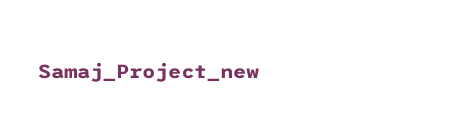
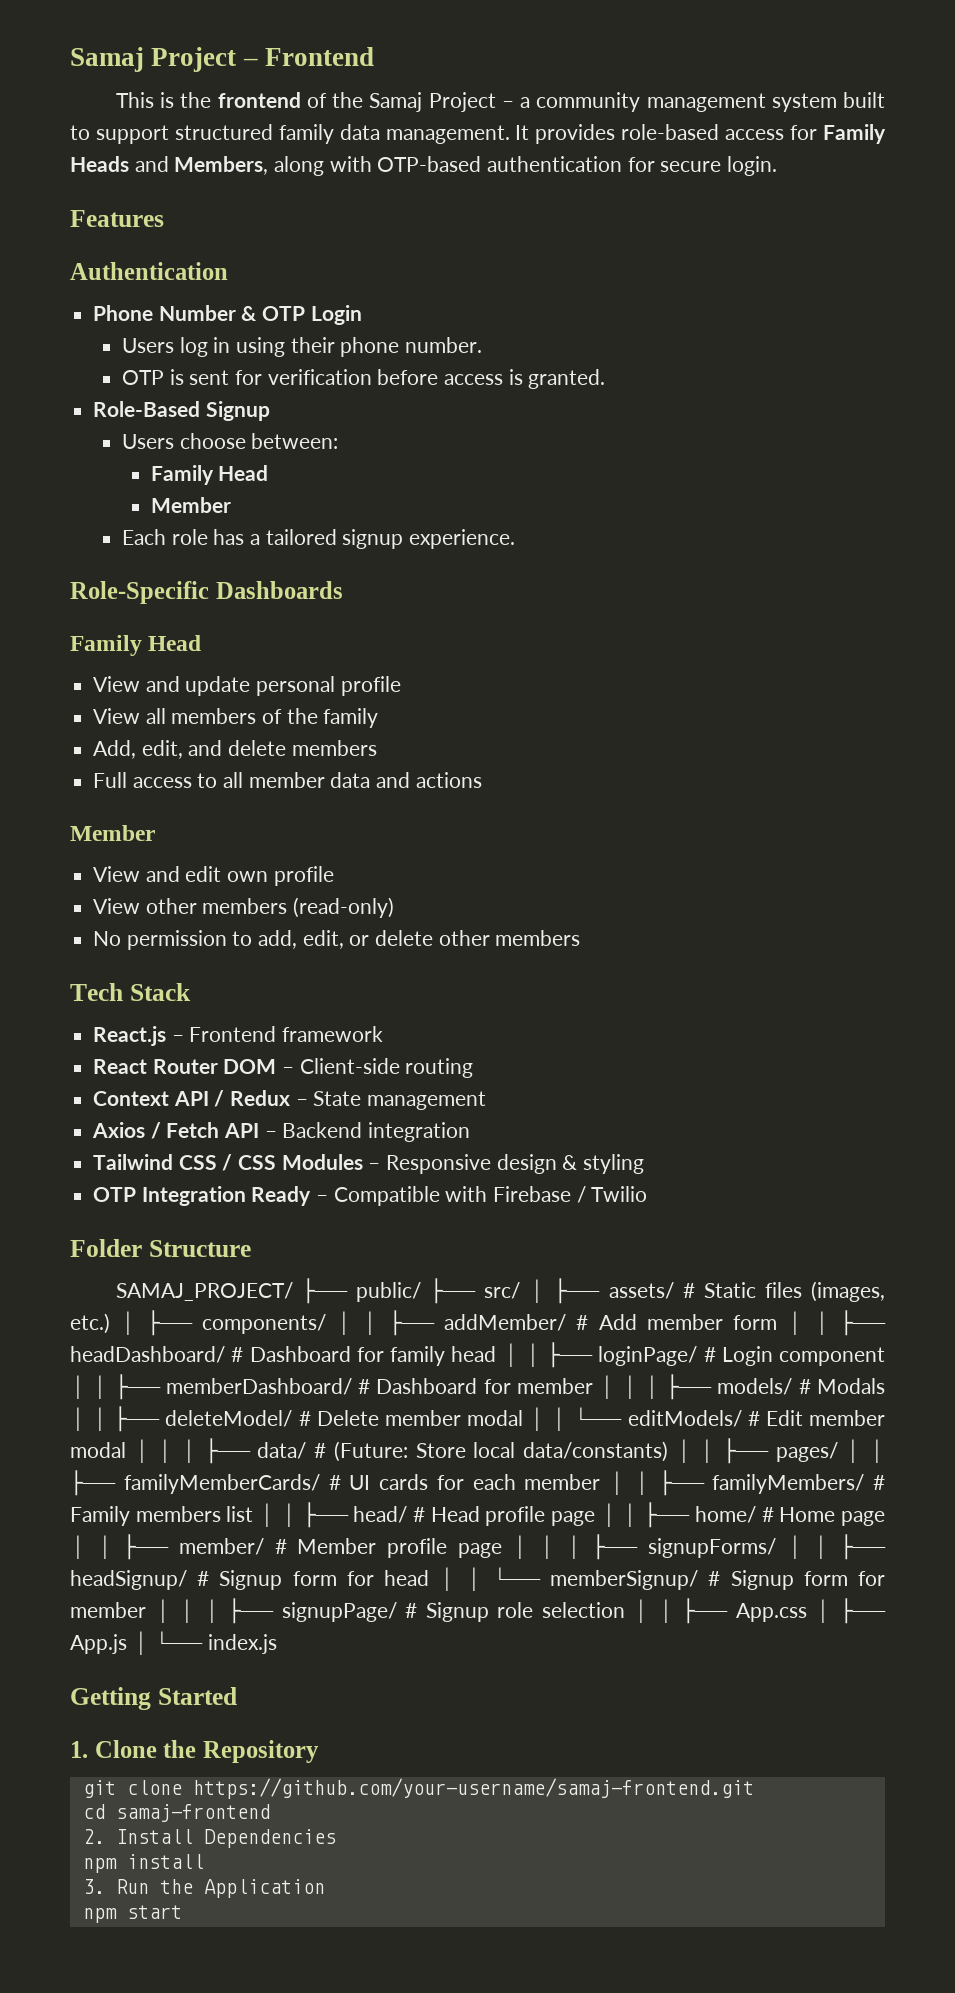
- Samaj_Project_new
+ Samaj Project – Frontend
+ This is the frontend of the Samaj Project – a community management system built to support structured family data management. It provides role-based access for Family Heads and Members, along with OTP-based authentication for secure login.
+ Features
+ Authentication
+ Phone Number & OTP Login
+ Users log in using their phone number.
+ OTP is sent for verification before access is granted.
+ Role-Based Signup
+ Users choose between:
+ Family Head
+ Member
+ Each role has a tailored signup experience.
+ Role-Specific Dashboards
+ Family Head
+ View and update personal profile
+ View all members of the family
+ Add, edit, and delete members
+ Full access to all member data and actions
+ Member
+ View and edit own profile
+ View other members (read-only)
+ No permission to add, edit, or delete other members
+ Tech Stack
+ React.js – Frontend framework
+ React Router DOM – Client-side routing
+ Context API / Redux – State management
+ Axios / Fetch API – Backend integration
+ Tailwind CSS / CSS Modules – Responsive design & styling
+ OTP Integration Ready – Compatible with Firebase / Twilio
+ Folder Structure
+ SAMAJ_PROJECT/ ├── public/ ├── src/ │ ├── assets/ # Static files (images, etc.) │ ├── components/ │ │ ├── addMember/ # Add member form │ │ ├── headDashboard/ # Dashboard for family head │ │ ├── loginPage/ # Login component │ │ ├── memberDashboard/ # Dashboard for member │ │ │ ├── models/ # Modals │ │ ├── deleteModel/ # Delete member modal │ │ └── editModels/ # Edit member modal │ │ │ ├── data/ # (Future: Store local data/constants) │ │ ├── pages/ │ │ ├── familyMemberCards/ # UI cards for each member │ │ ├── familyMembers/ # Family members list │ │ ├── head/ # Head profile page │ │ ├── home/ # Home page │ │ ├── member/ # Member profile page │ │ │ ├── signupForms/ │ │ ├── headSignup/ # Signup form for head │ │ └── memberSignup/ # Signup form for member │ │ │ ├── signupPage/ # Signup role selection │ │ ├── App.css │ ├── App.js │ └── index.js
+ Getting Started
+ 1. Clone the Repository
+ git clone https://github.com/your-username/samaj-frontend.git
+ cd samaj-frontend
+ 2. Install Dependencies
+ npm install
+ 3. Run the Application
+ npm start

